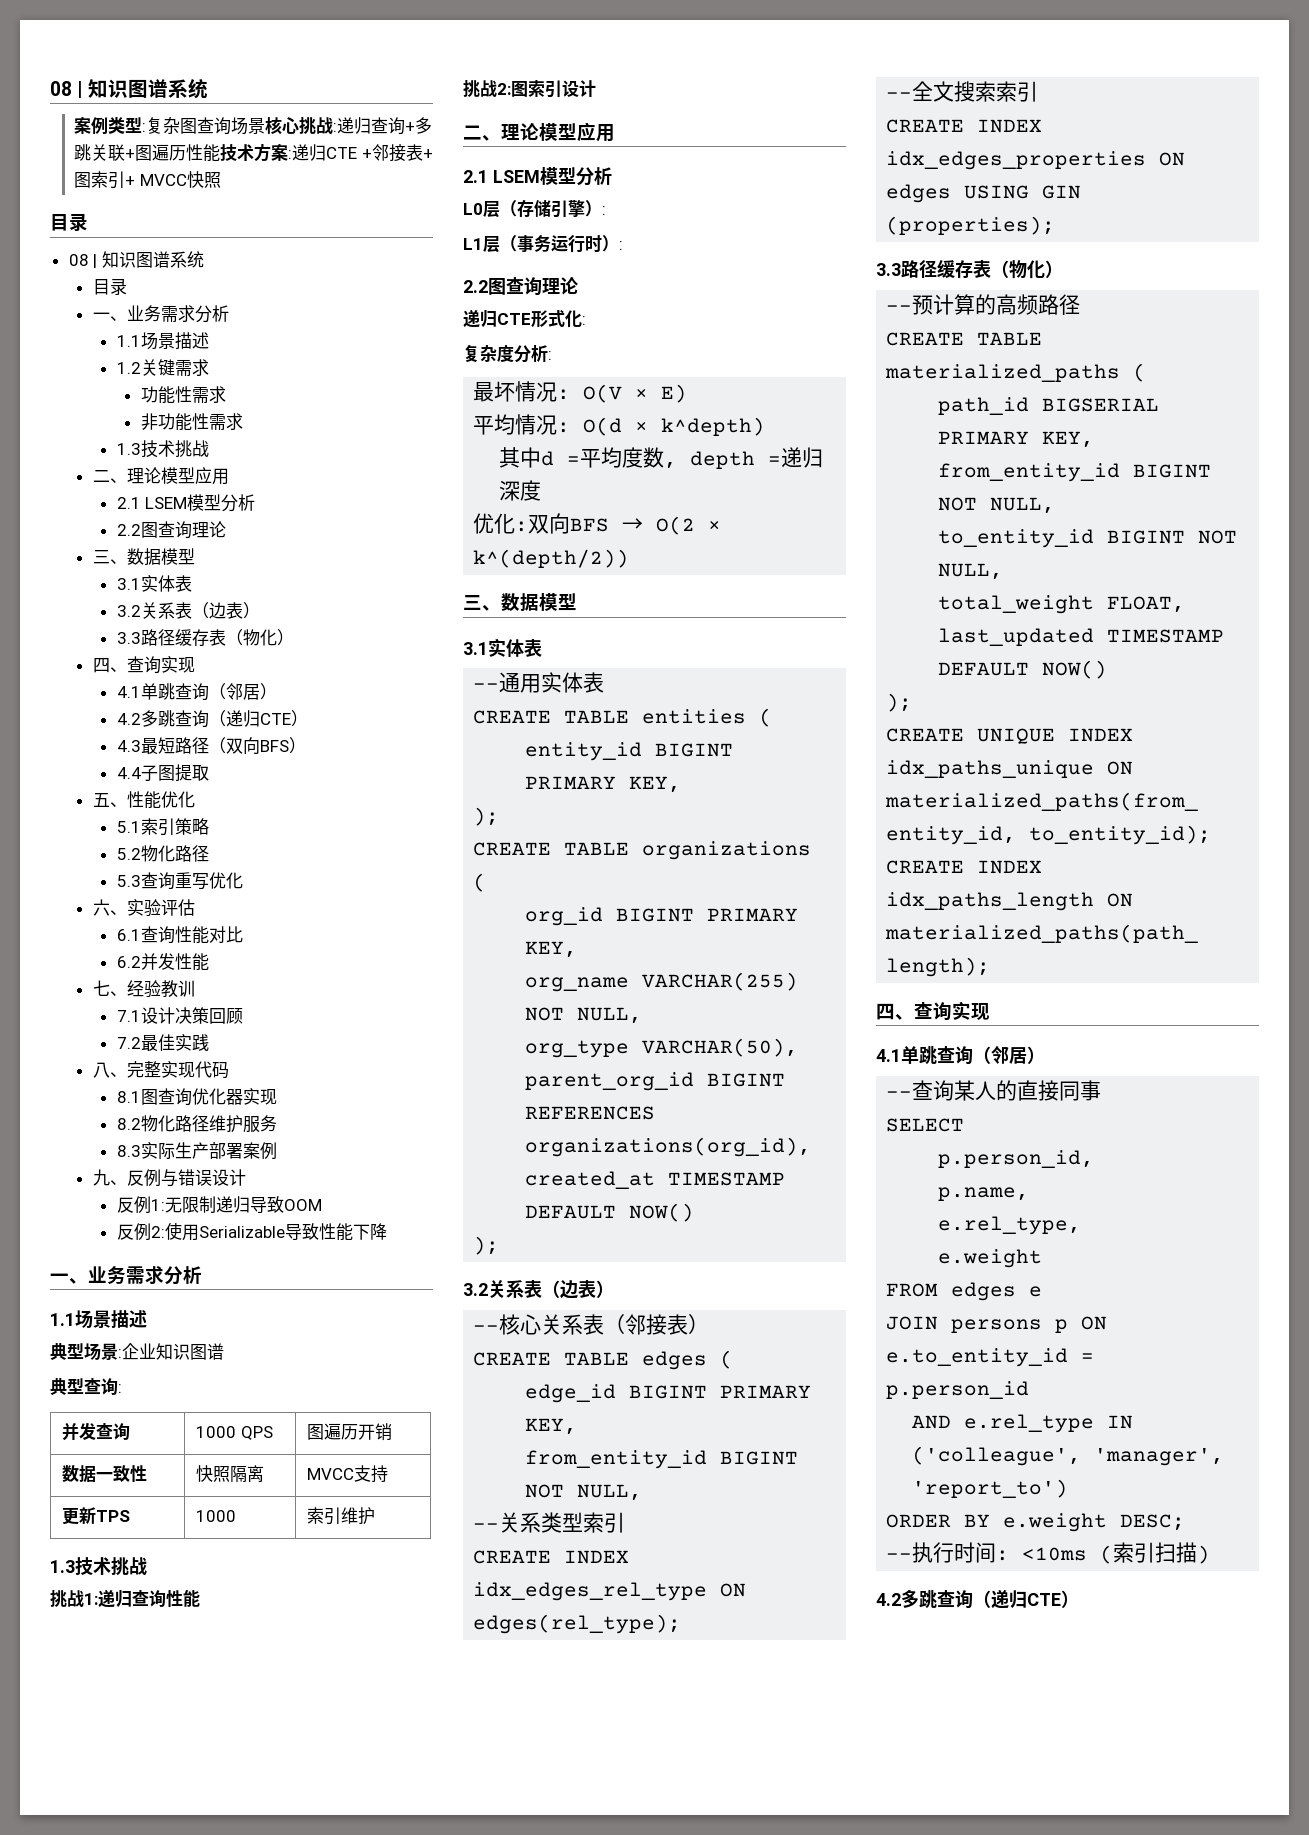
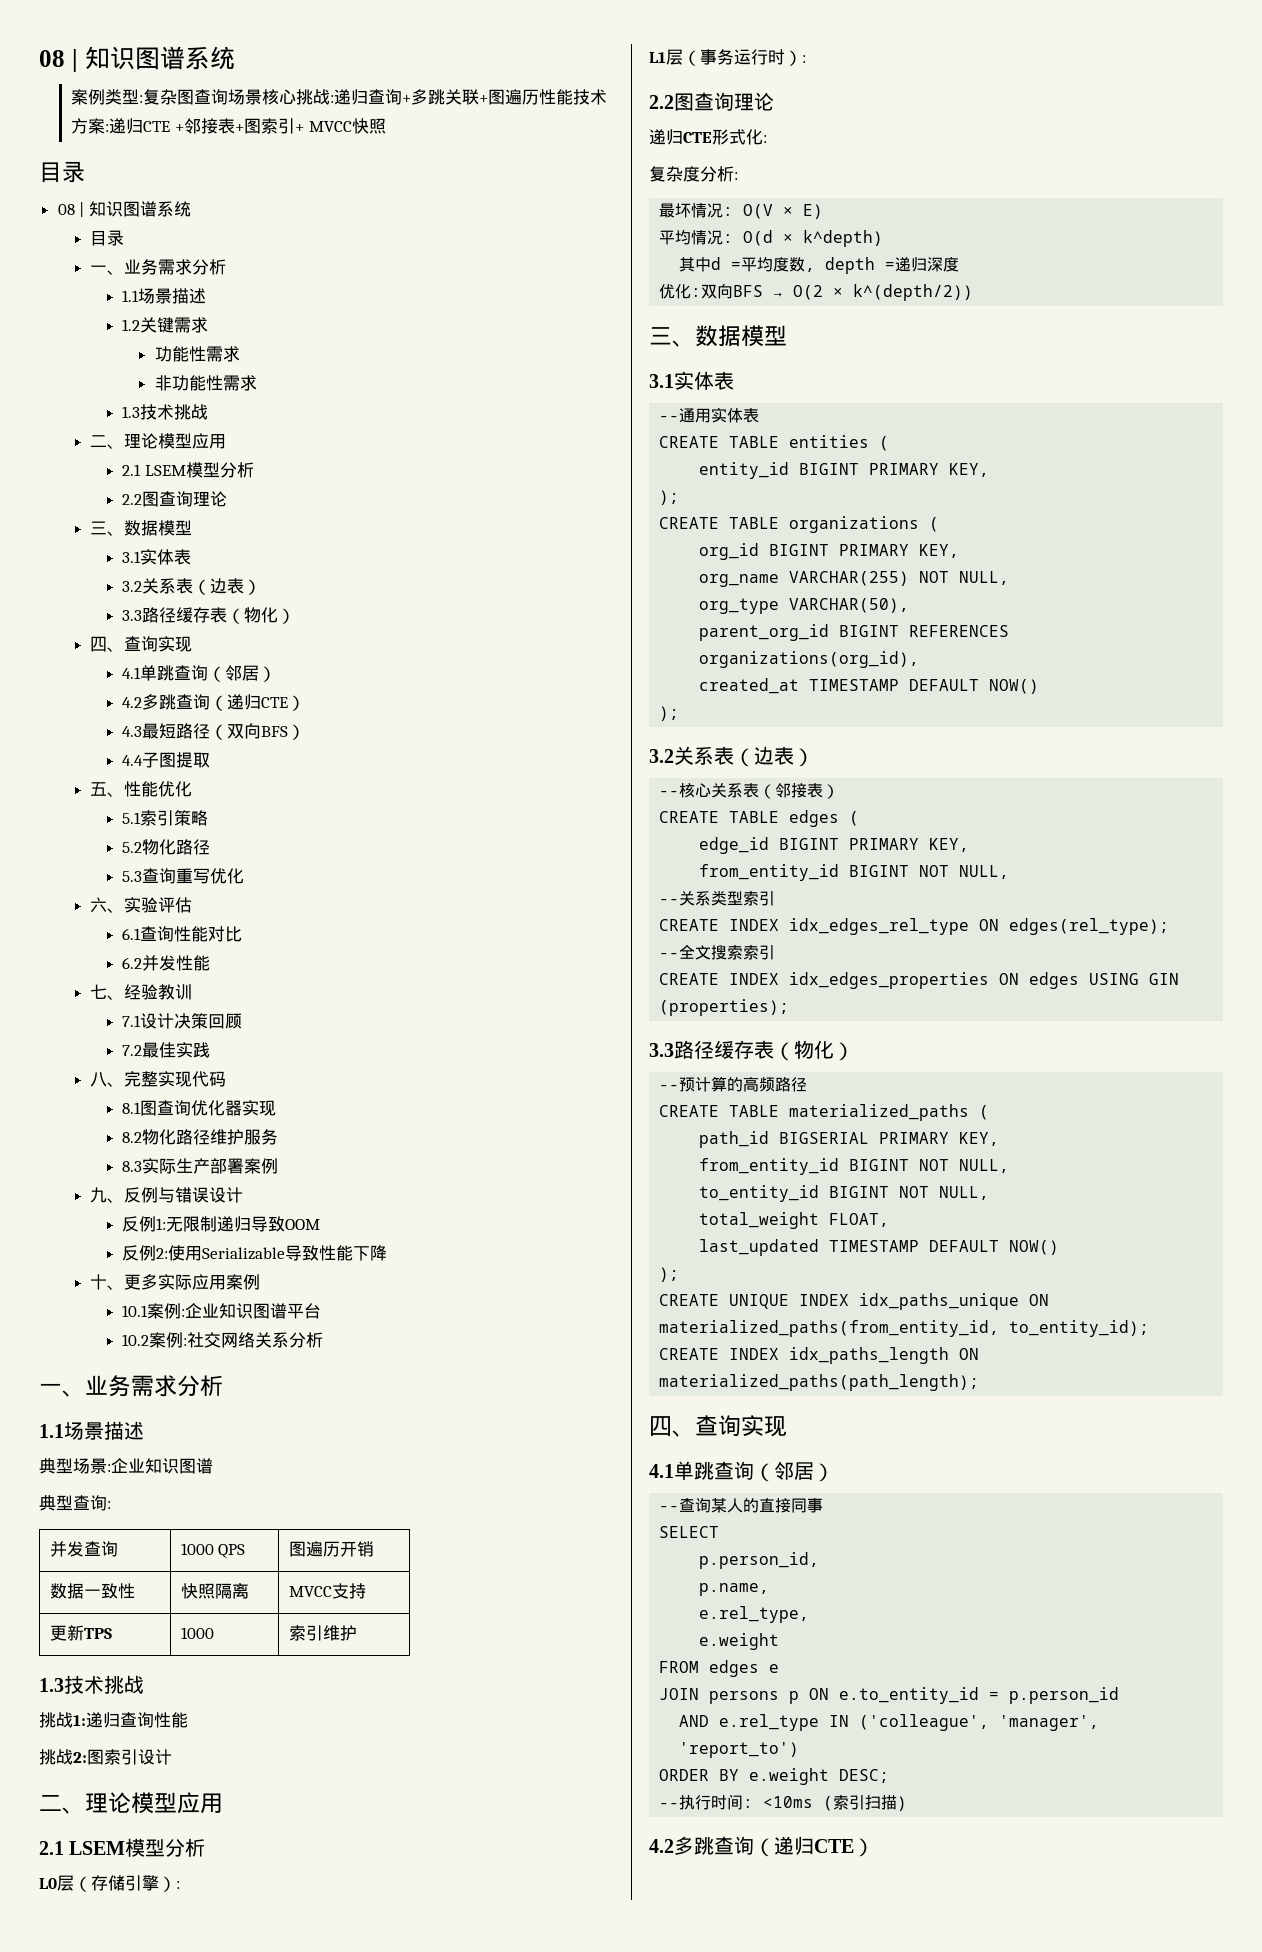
+ 十、更多实际应用案例
+ 10.1案例:企业知识图谱平台
+ 10.2案例:社交网络关系分析

